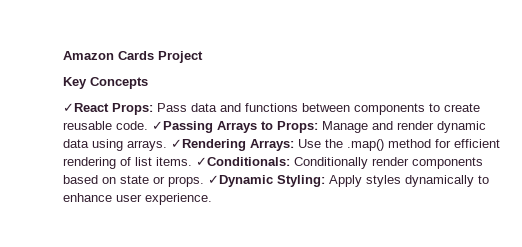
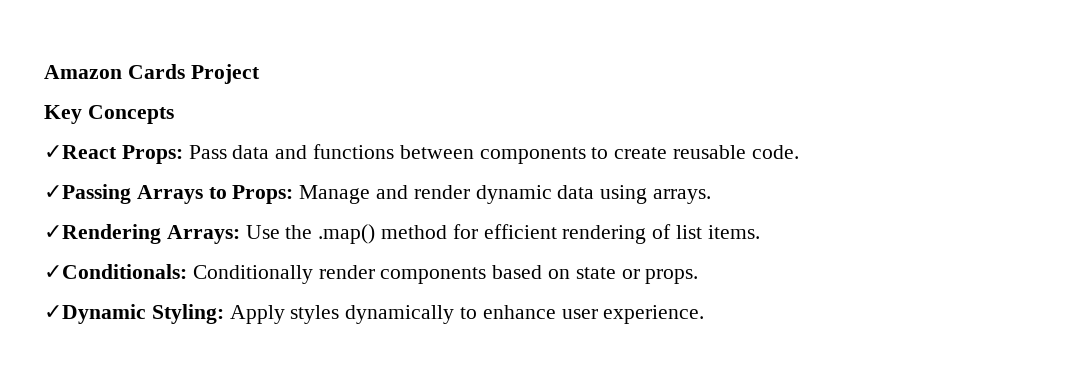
- ✓React Props: Pass data and functions between components to create reusable code. ✓Passing Arrays to Props: Manage and render dynamic data using arrays. ✓Rendering Arrays: Use the .map() method for efficient rendering of list items. ✓Conditionals: Conditionally render components based on state or props. ✓Dynamic Styling: Apply styles dynamically to enhance user experience.
+ ✓React Props: Pass data and functions between components to create reusable code.
+ ✓Passing Arrays to Props: Manage and render dynamic data using arrays.
+ ✓Rendering Arrays: Use the .map() method for efficient rendering of list items.
+ ✓Conditionals: Conditionally render components based on state or props.
+ ✓Dynamic Styling: Apply styles dynamically to enhance user experience.

